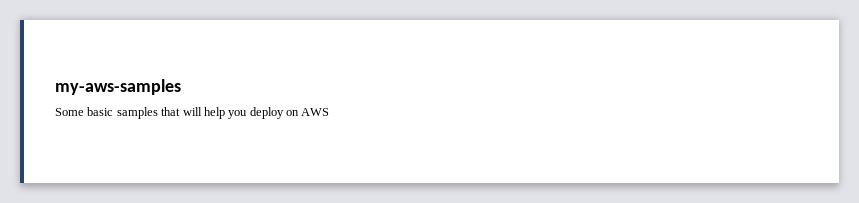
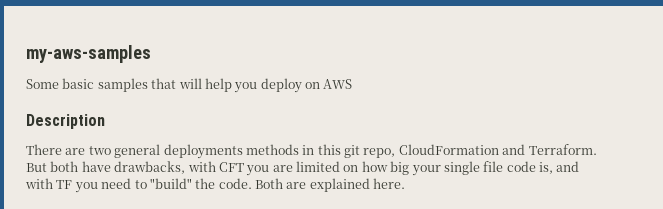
+ Description
+ There are two general deployments methods in this git repo, CloudFormation and Terraform. But both have drawbacks, with CFT you are limited on how big your single file code is, and with TF you need to "build" the code. Both are explained here.

